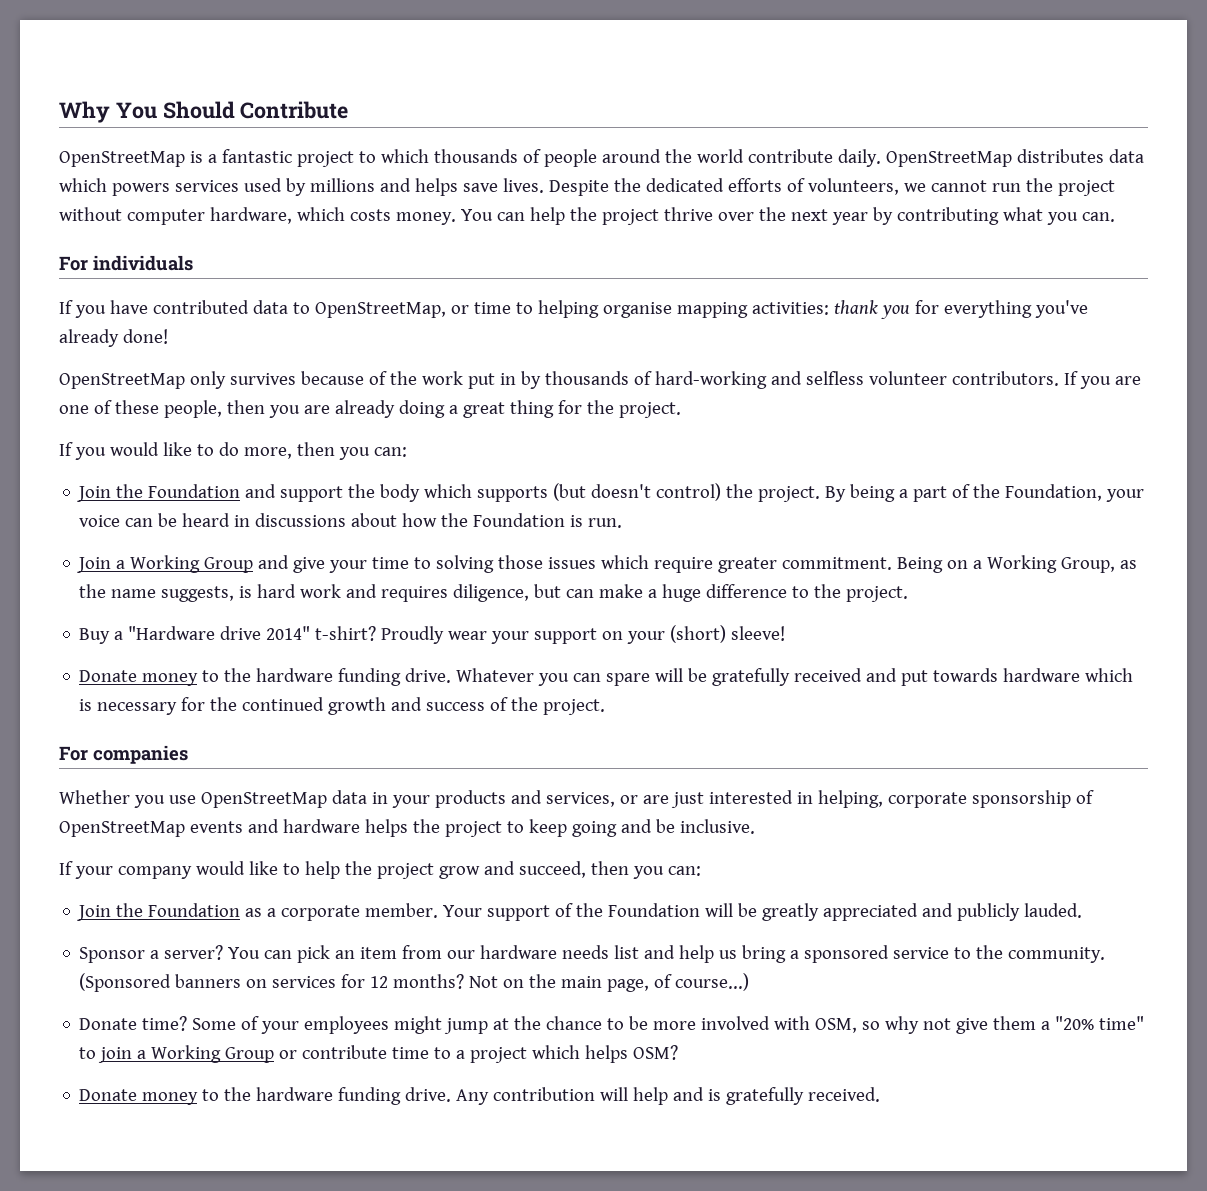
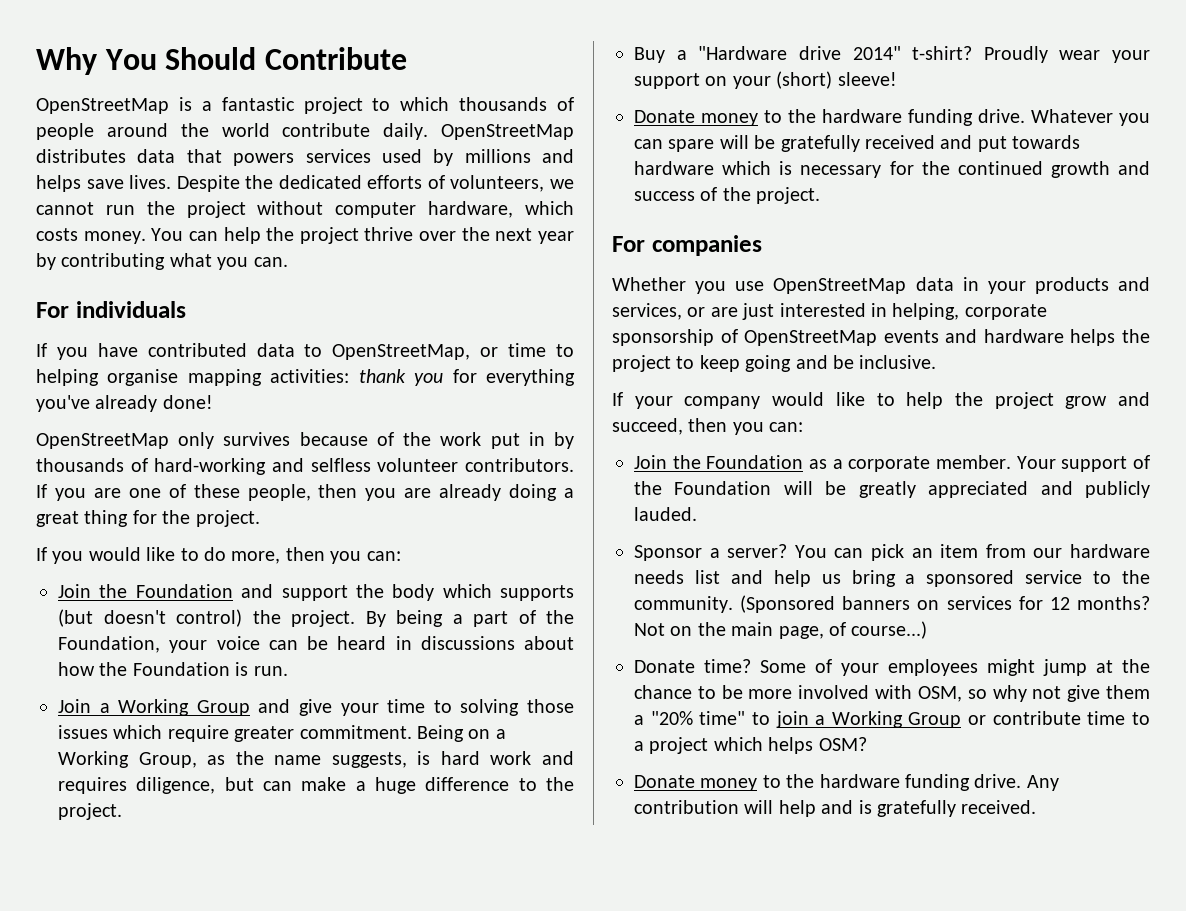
- OpenStreetMap distributes data which powers services used by millions and helps save lives.
+ OpenStreetMap distributes data that powers services used by millions and helps save lives.

